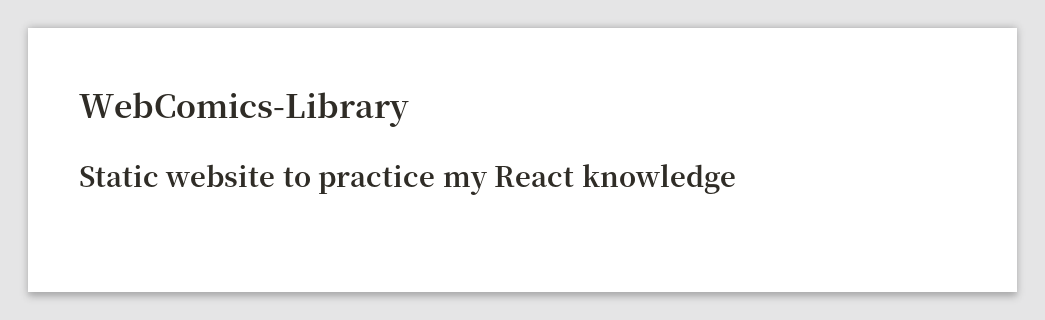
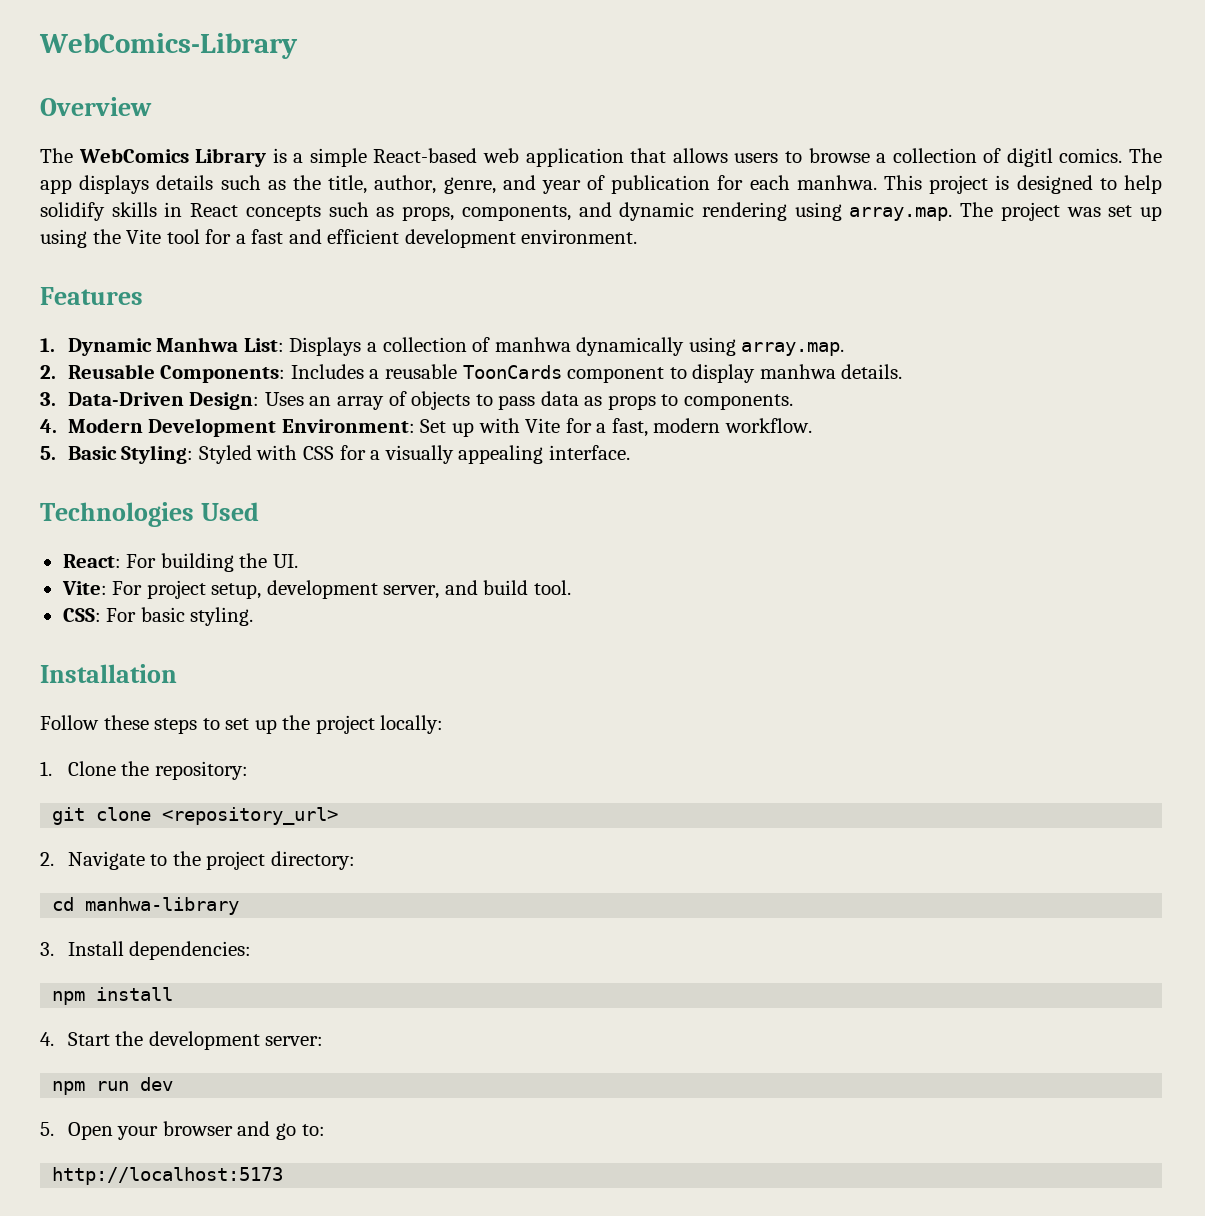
- Static website to practice my React knowledge
+ Overview
+ The WebComics Library is a simple React-based web application that allows users to browse a collection of digitl comics. The app displays details such as the title, author, genre, and year of publication for each manhwa. This project is designed to help solidify skills in React concepts such as props, components, and dynamic rendering using array.map. The project was set up using the Vite tool for a fast and efficient development environment.
+ Features
+ 1. Dynamic Manhwa List: Displays a collection of manhwa dynamically using array.map.
+ 2. Reusable Components: Includes a reusable ToonCards component to display manhwa details.
+ 3. Data-Driven Design: Uses an array of objects to pass data as props to components.
+ 4. Modern Development Environment: Set up with Vite for a fast, modern workflow.
+ 5. Basic Styling: Styled with CSS for a visually appealing interface.
+ Technologies Used
+ React: For building the UI.
+ Vite: For project setup, development server, and build tool.
+ CSS: For basic styling.
+ Installation
+ Follow these steps to set up the project locally:
+ 1. Clone the repository:
+ git clone <repository_url>
+ 2. Navigate to the project directory:
+ cd manhwa-library
+ 3. Install dependencies:
+ npm install
+ 4. Start the development server:
+ npm run dev
+ 5. Open your browser and go to:
+ http://localhost:5173

